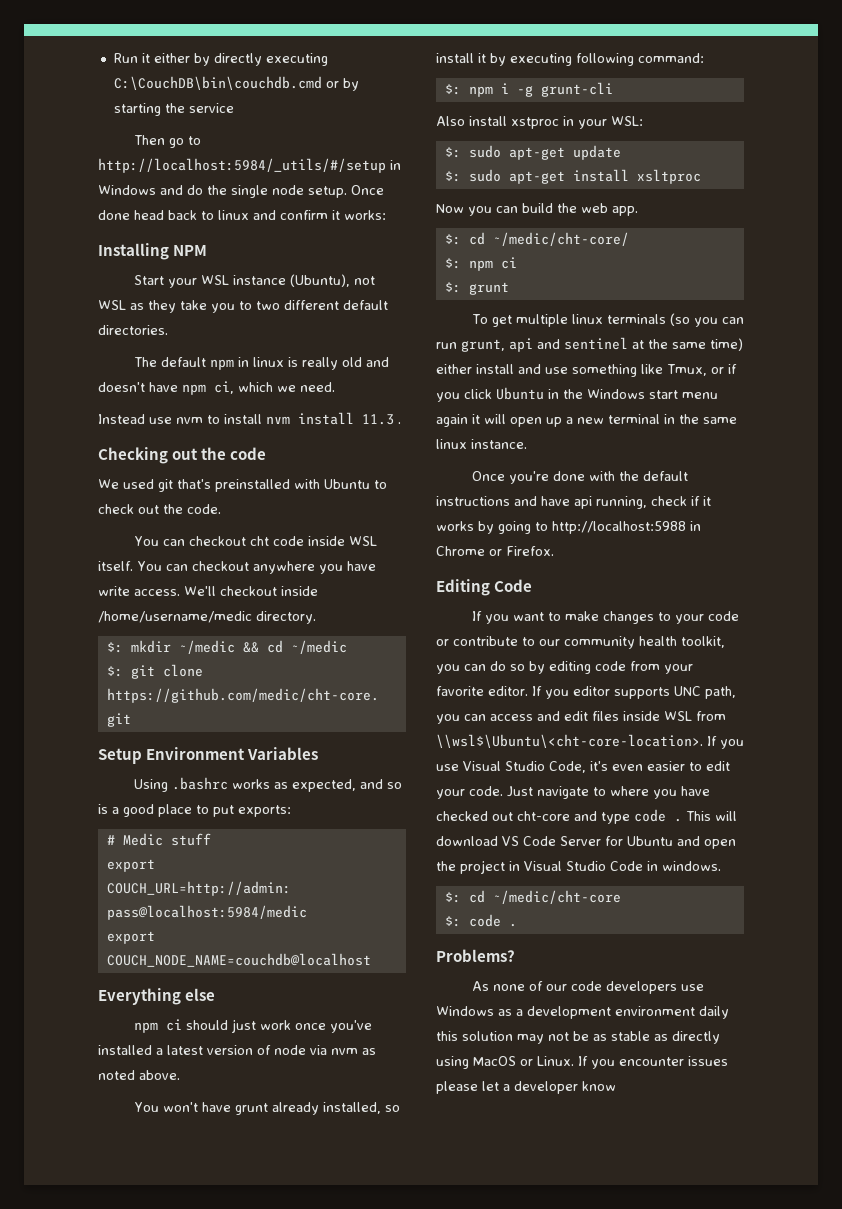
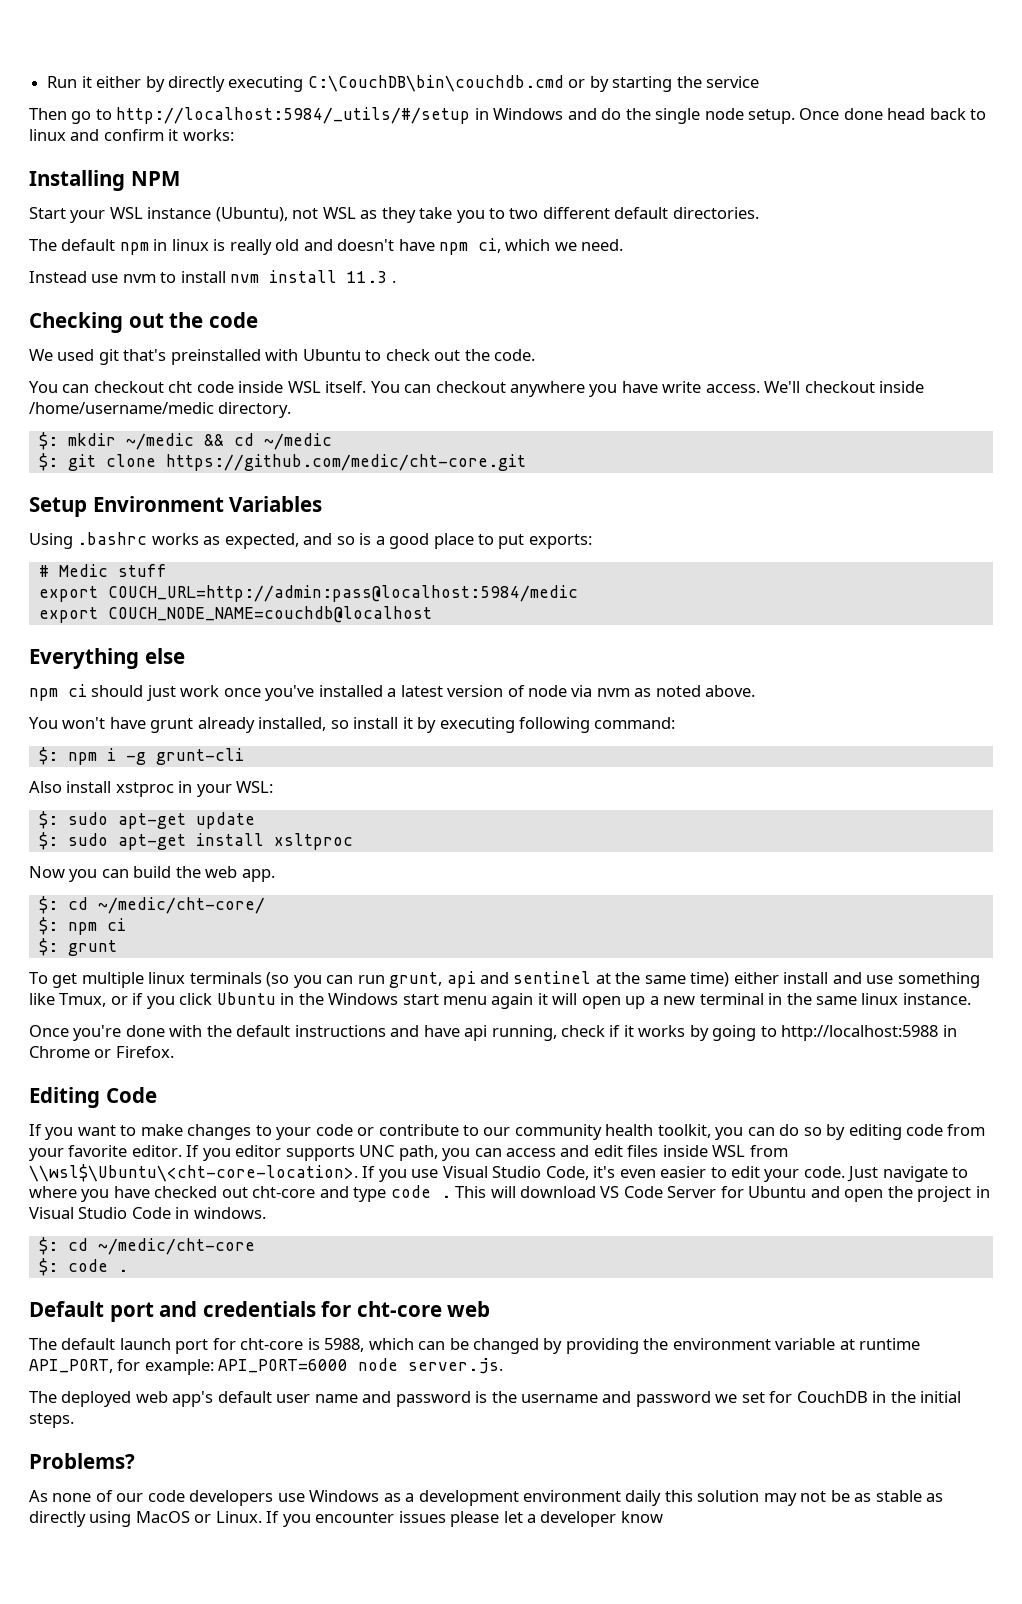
+ Default port and credentials for cht-core web
+ The default launch port for cht-core is 5988, which can be changed by providing the environment variable at runtime API_PORT, for example: API_PORT=6000 node server.js.
+ The deployed web app's default user name and password is the username and password we set for CouchDB in the initial steps.

